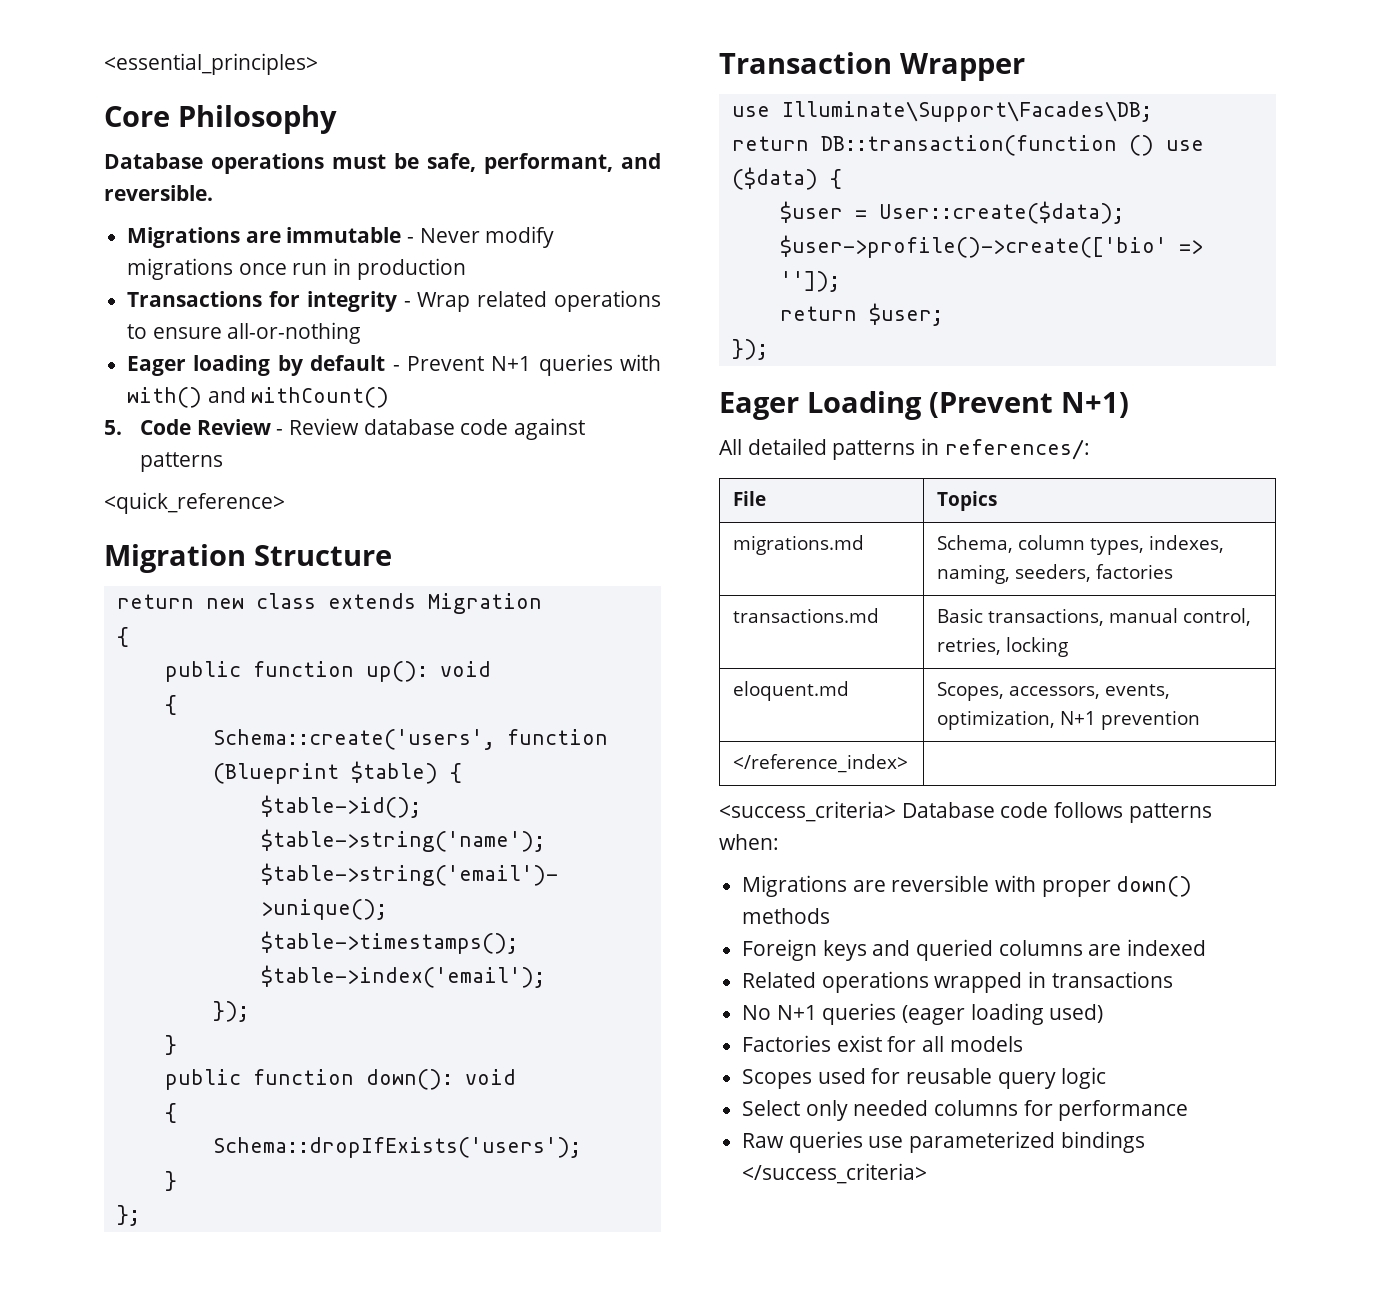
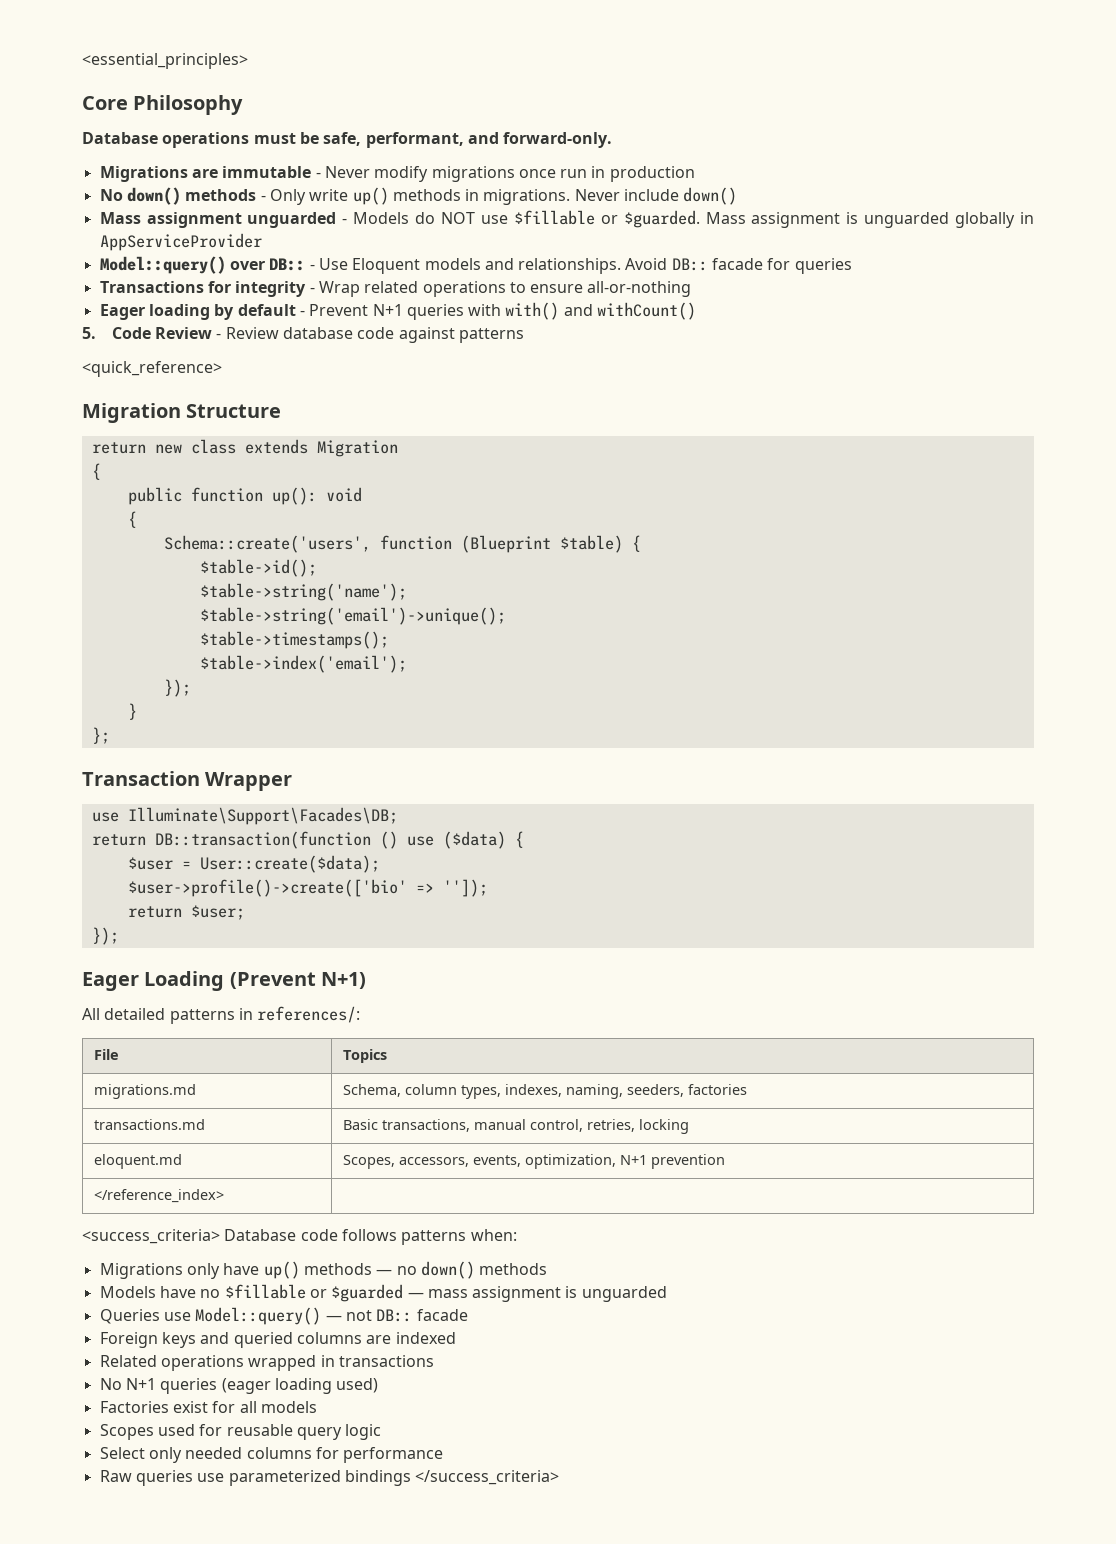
- Database operations must be safe, performant, and reversible.
+ Database operations must be safe, performant, and forward-only.
+ No down() methods - Only write up() methods in migrations. Never include down()
+ Mass assignment unguarded - Models do NOT use $fillable or $guarded. Mass assignment is unguarded globally in AppServiceProvider
+ Model::query() over DB:: - Use Eloquent models and relationships. Avoid DB:: facade for queries
- public function down(): void
- {
- Schema::dropIfExists('users');
- }
- Migrations are reversible with proper down() methods
+ Migrations only have up() methods — no down() methods
+ Models have no $fillable or $guarded — mass assignment is unguarded
+ Queries use Model::query() — not DB:: facade

